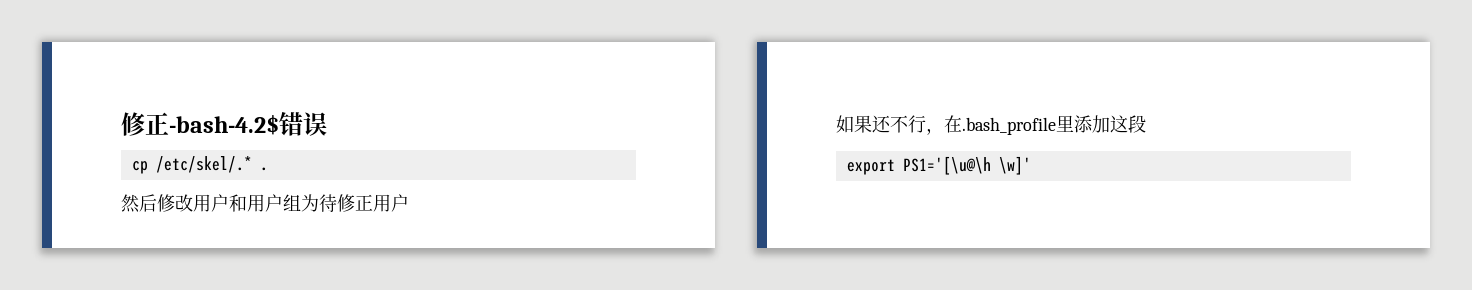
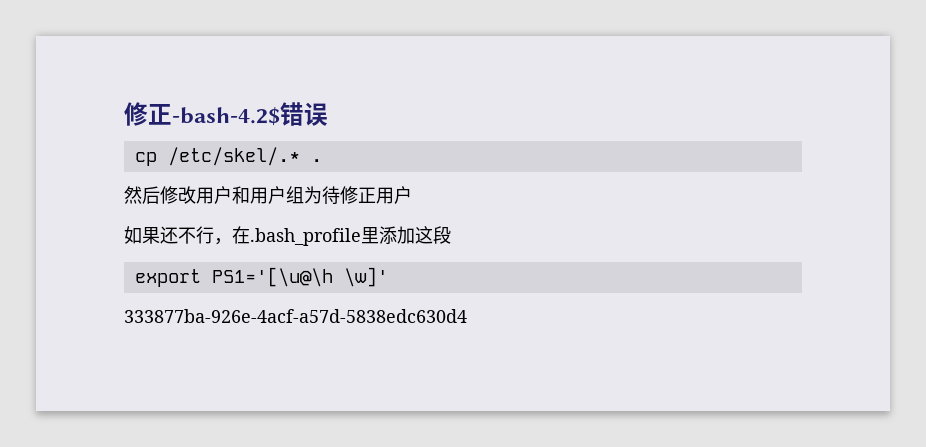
+ 333877ba-926e-4acf-a57d-5838edc630d4

